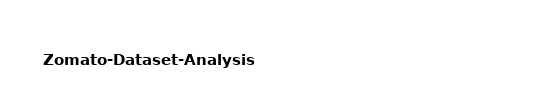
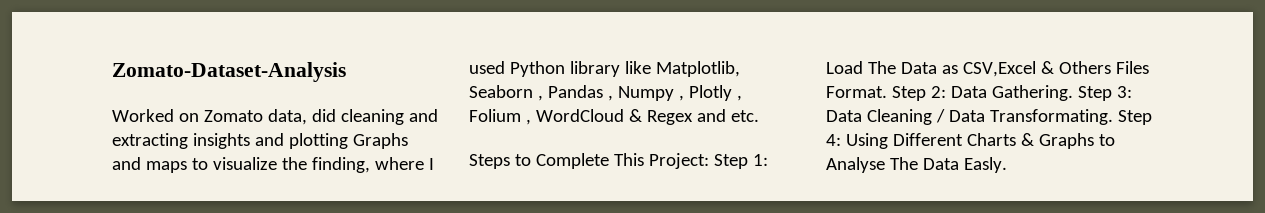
+ Worked on Zomato data, did cleaning and extracting insights and plotting Graphs and maps to visualize the finding, where I used Python library like Matplotlib, Seaborn , Pandas , Numpy , Plotly , Folium , WordCloud & Regex and etc.
+ Steps to Complete This Project: Step 1: Load The Data as CSV,Excel & Others Files Format. Step 2: Data Gathering. Step 3: Data Cleaning / Data Transformating. Step 4: Using Different Charts & Graphs to Analyse The Data Easly.

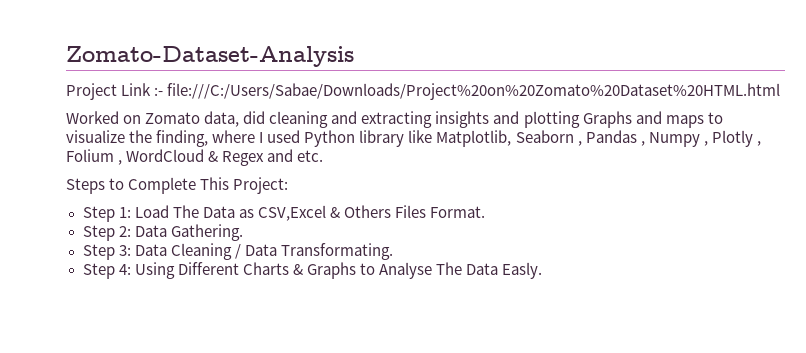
+ Project Link :- file:///C:/Users/Sabae/Downloads/Project%20on%20Zomato%20Dataset%20HTML.html
- Steps to Complete This Project: Step 1: Load The Data as CSV,Excel & Others Files Format. Step 2: Data Gathering. Step 3: Data Cleaning / Data Transformating. Step 4: Using Different Charts & Graphs to Analyse The Data Easly.
+ Steps to Complete This Project:
+ Step 1: Load The Data as CSV,Excel & Others Files Format.
+ Step 2: Data Gathering.
+ Step 3: Data Cleaning / Data Transformating.
+ Step 4: Using Different Charts & Graphs to Analyse The Data Easly.

